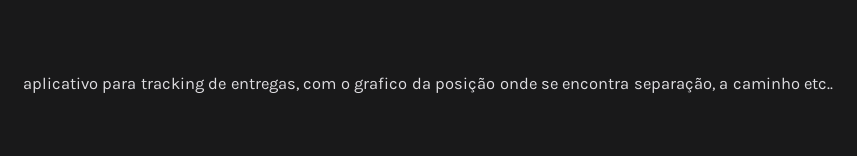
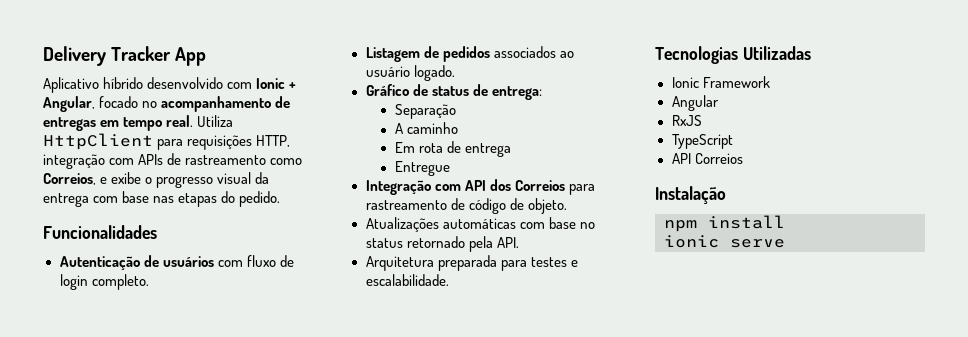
- aplicativo para tracking de entregas, com o grafico da posição onde se encontra separação, a caminho etc..
+ Delivery Tracker App
+ Aplicativo híbrido desenvolvido com Ionic + Angular, focado no acompanhamento de entregas em tempo real. Utiliza HttpClient para requisições HTTP, integração com APIs de rastreamento como Correios, e exibe o progresso visual da entrega com base nas etapas do pedido.
+ Funcionalidades
+ Autenticação de usuários com fluxo de login completo.
+ Listagem de pedidos associados ao usuário logado.
+ Gráfico de status de entrega:
+ Separação
+ A caminho
+ Em rota de entrega
+ Entregue
+ Integração com API dos Correios para rastreamento de código de objeto.
+ Atualizações automáticas com base no status retornado pela API.
+ Arquitetura preparada para testes e escalabilidade.
+ Tecnologias Utilizadas
+ Ionic Framework
+ Angular
+ RxJS
+ TypeScript
+ API Correios
+ Instalação
+ npm install
+ ionic serve

